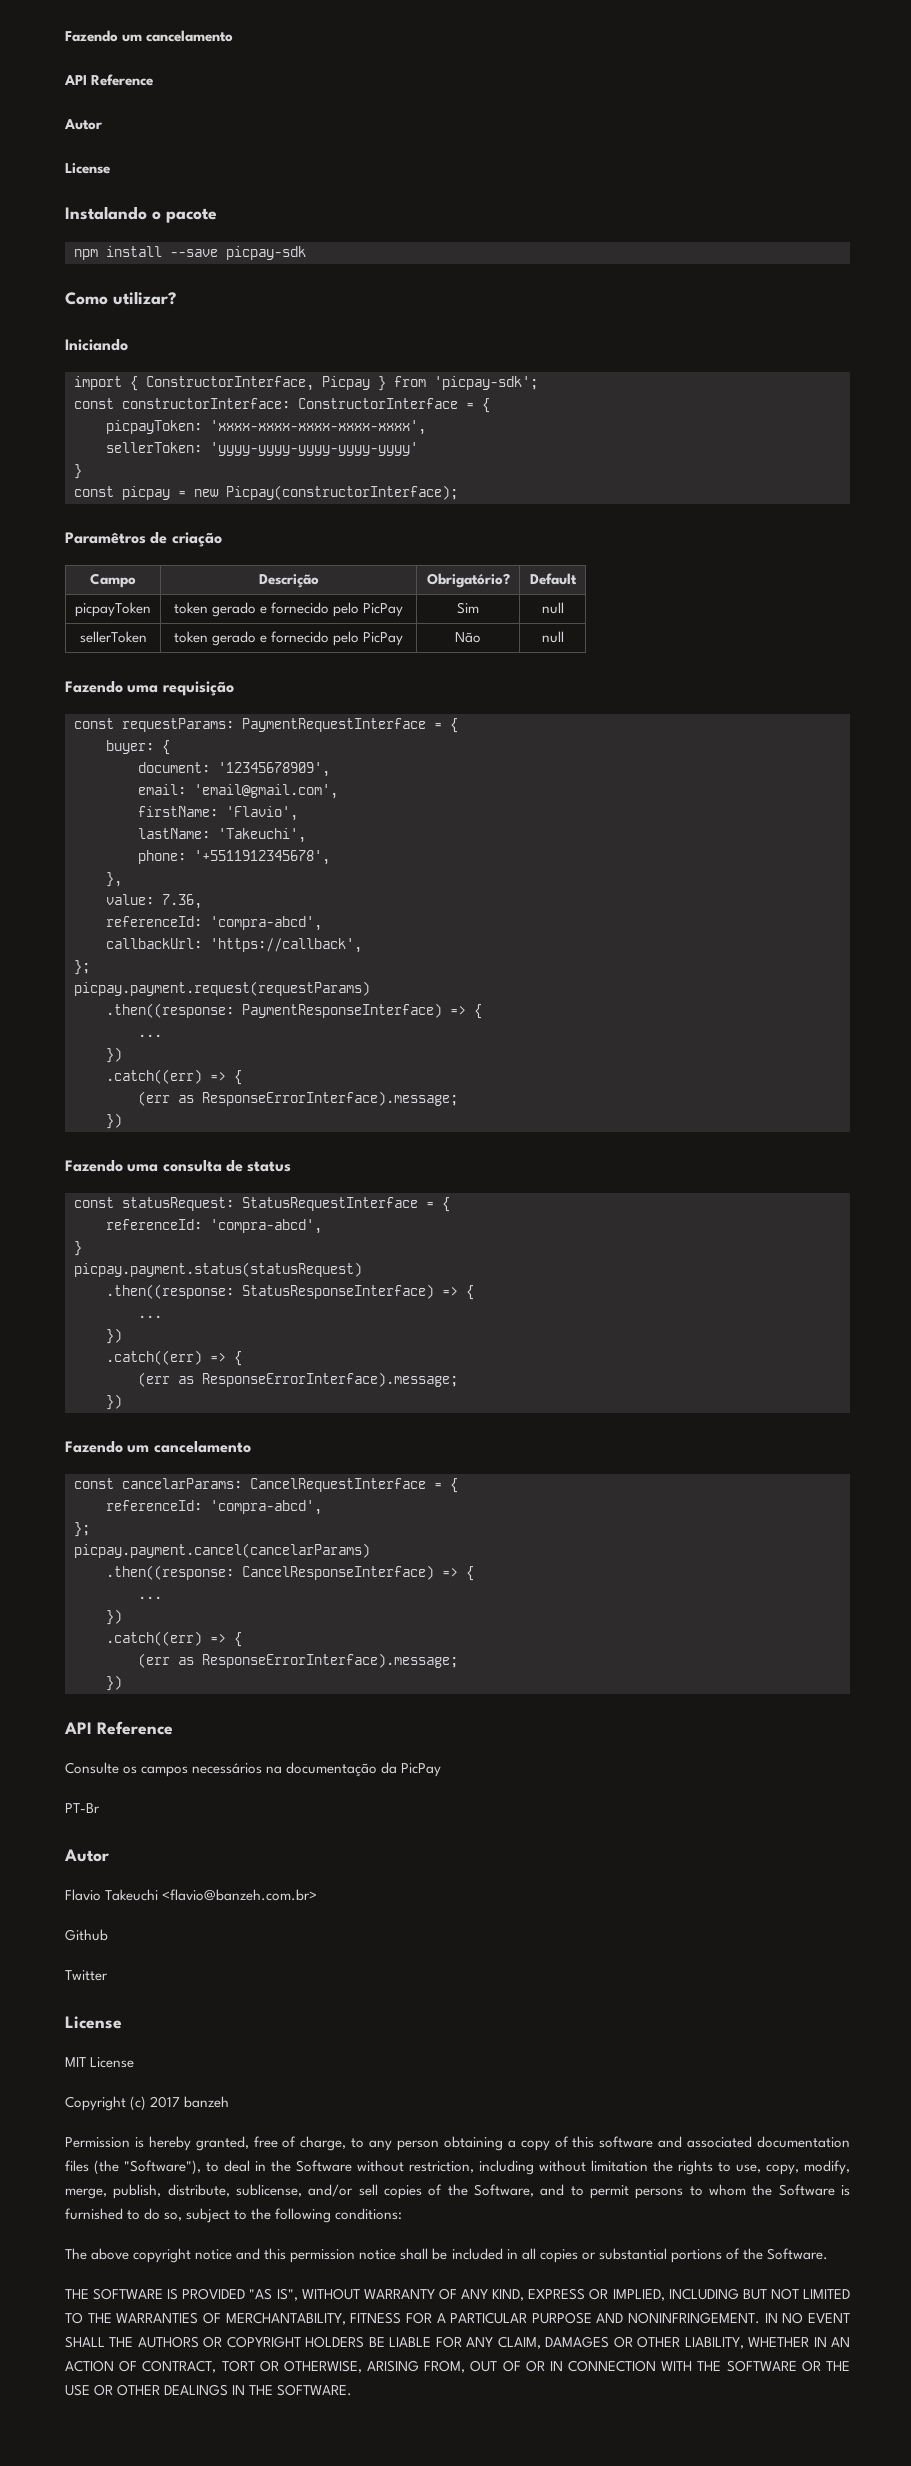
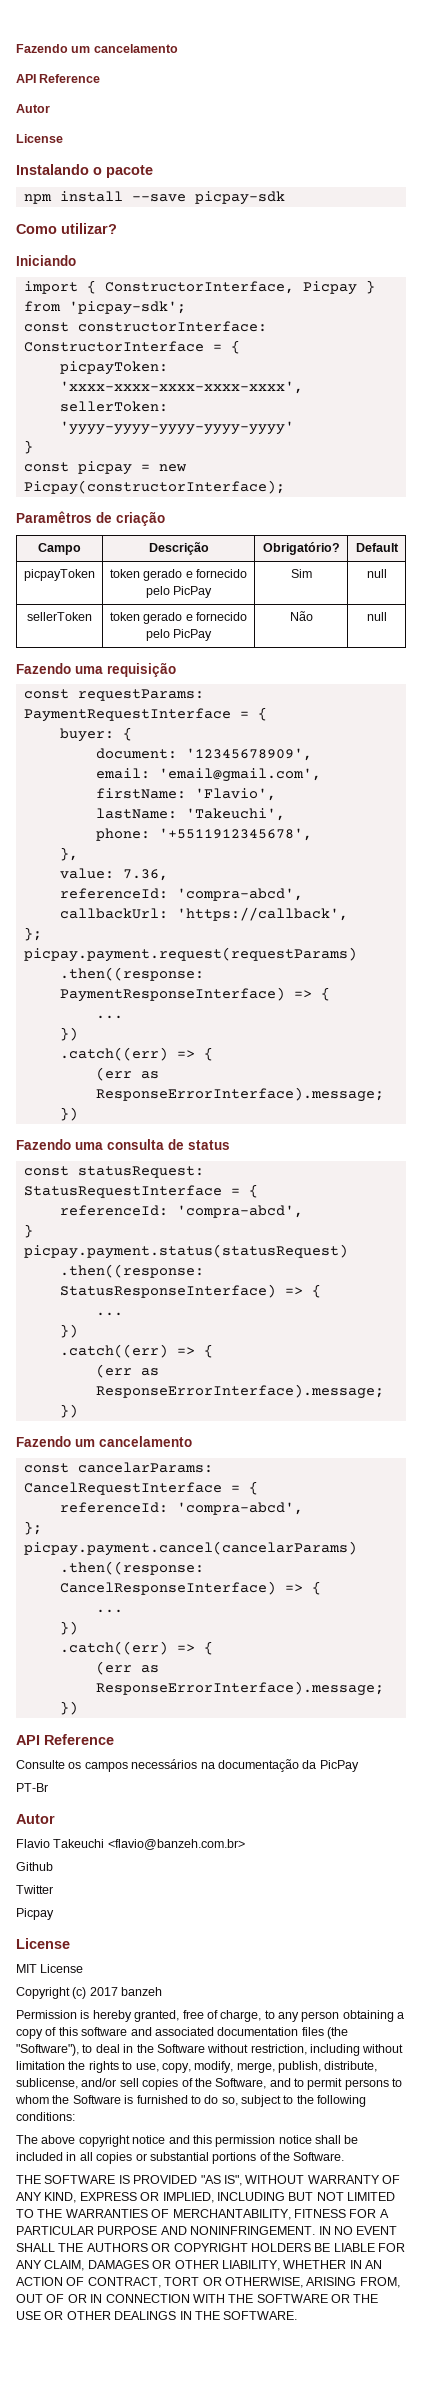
  Twitter
+ Picpay

